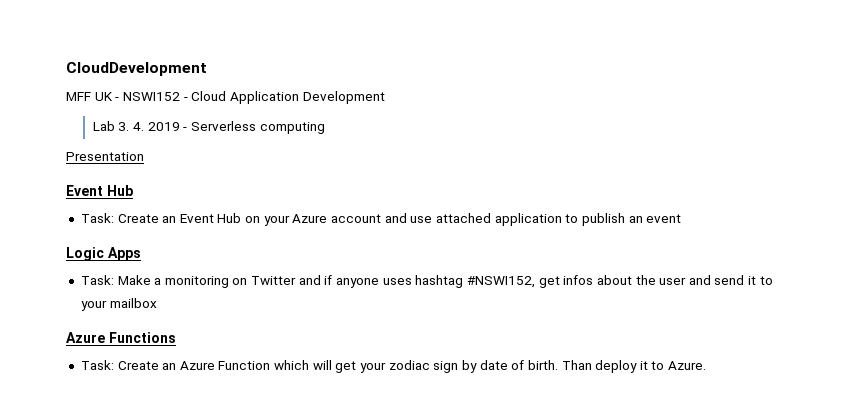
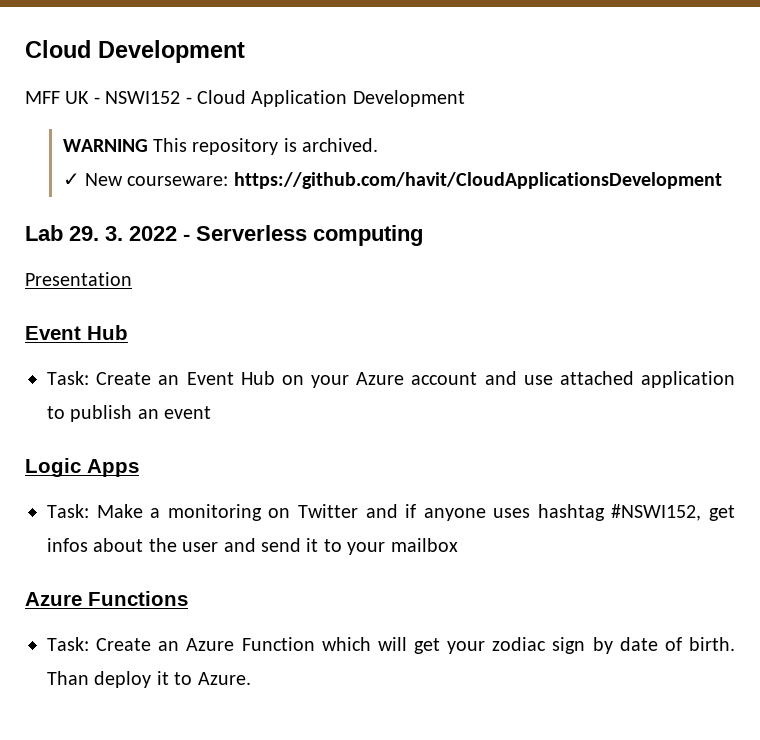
- CloudDevelopment
+ Cloud Development
- Lab 3. 4. 2019 - Serverless computing
+ WARNING This repository is archived.
+ ✓ New courseware: https://github.com/havit/CloudApplicationsDevelopment
+ Lab 29. 3. 2022 - Serverless computing

